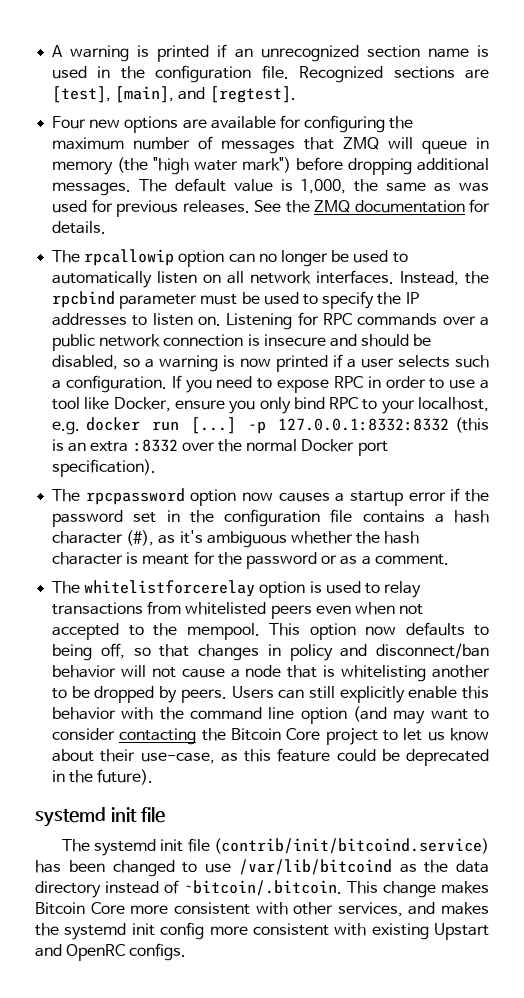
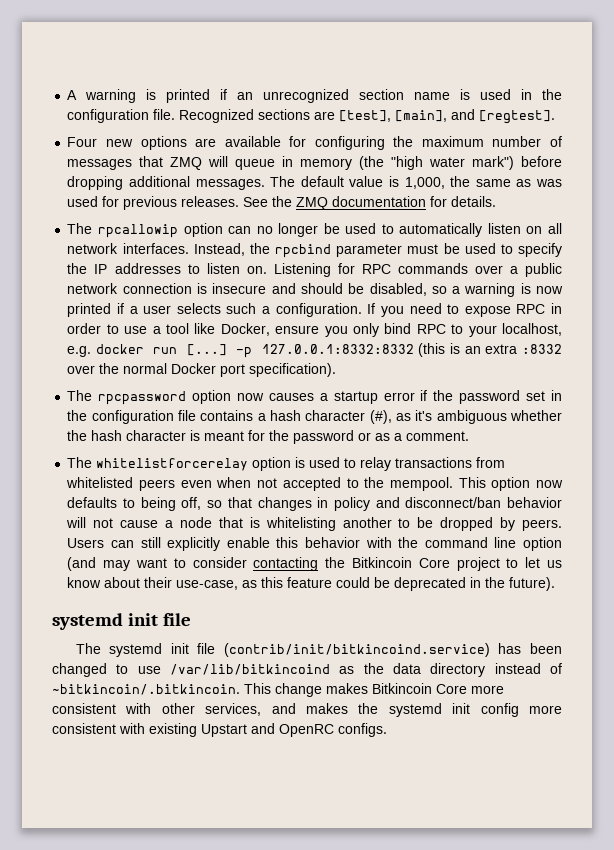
- Users can still explicitly enable this behavior with the command line option (and may want to consider contacting the Bitcoin Core project to let us know about their use-case, as this feature could be deprecated in the future).
+ Users can still explicitly enable this behavior with the command line option (and may want to consider contacting the Bitkincoin Core project to let us know about their use-case, as this feature could be deprecated in the future).
- The systemd init file (contrib/init/bitcoind.service) has been changed to use /var/lib/bitcoind as the data directory instead of ~bitcoin/.bitcoin. This change makes Bitcoin Core more consistent with other services, and makes the systemd init config more consistent with existing Upstart and OpenRC configs.
+ The systemd init file (contrib/init/bitkincoind.service) has been changed to use /var/lib/bitkincoind as the data directory instead of ~bitkincoin/.bitkincoin. This change makes Bitkincoin Core more consistent with other services, and makes the systemd init config more consistent with existing Upstart and OpenRC configs.

